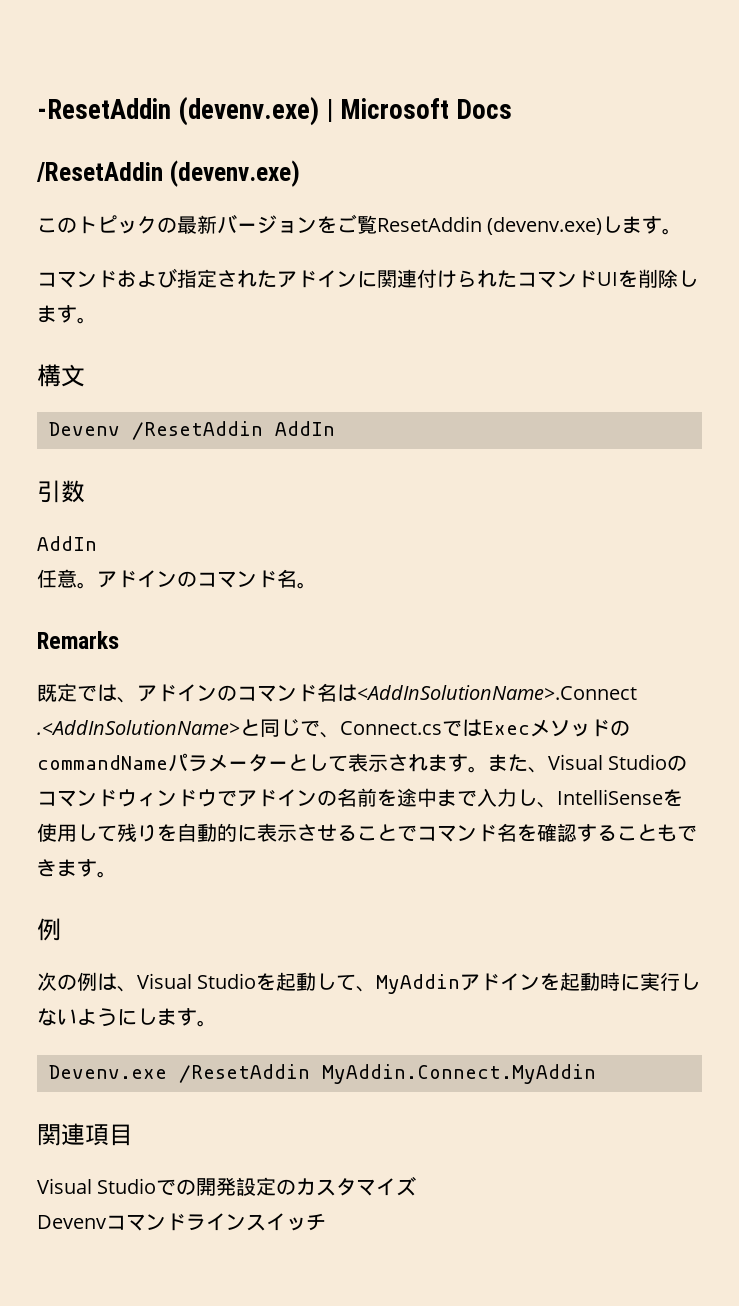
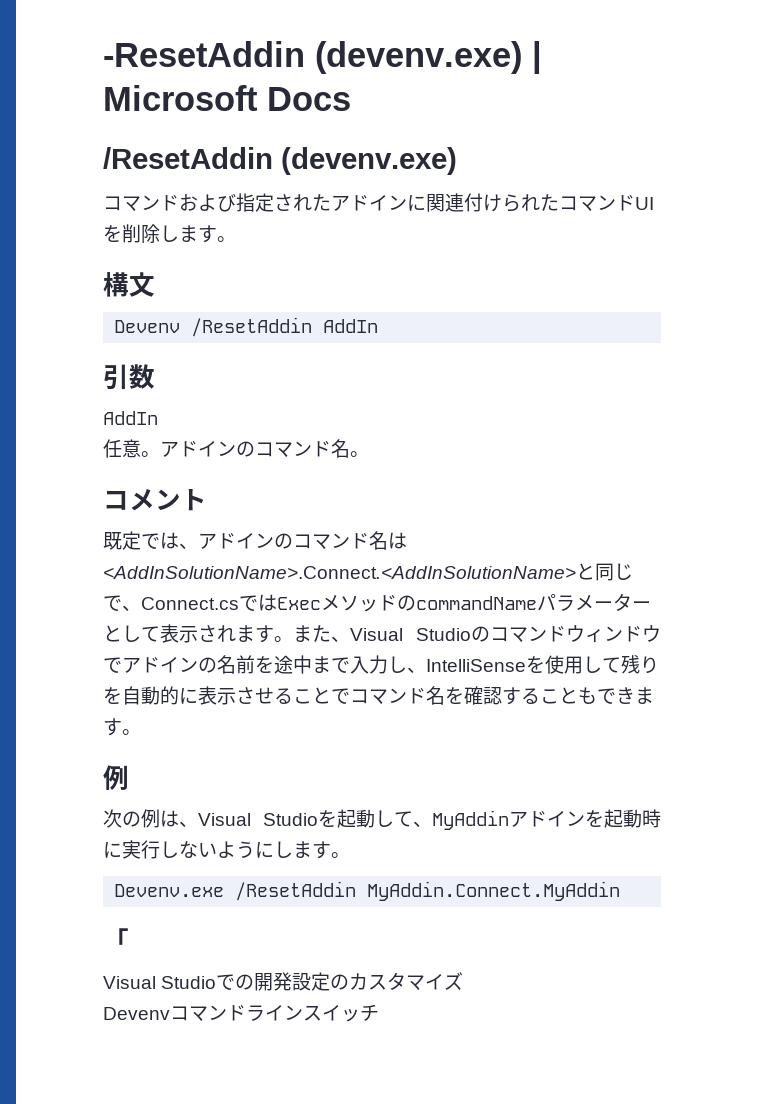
- このトピックの最新バージョンをご覧ResetAddin (devenv.exe)します。
- Remarks
+ コメント
- 既定では、アドインのコマンド名は<AddInSolutionName>.Connect .<AddInSolutionName>と同じで、Connect.csではExecメソッドのcommandNameパラメーターとして表示されます。
+ 既定では、アドインのコマンド名は<AddInSolutionName>.Connect.<AddInSolutionName>と同じで、Connect.csではExecメソッドのcommandNameパラメーターとして表示されます。
- 関連項目
+ 「

